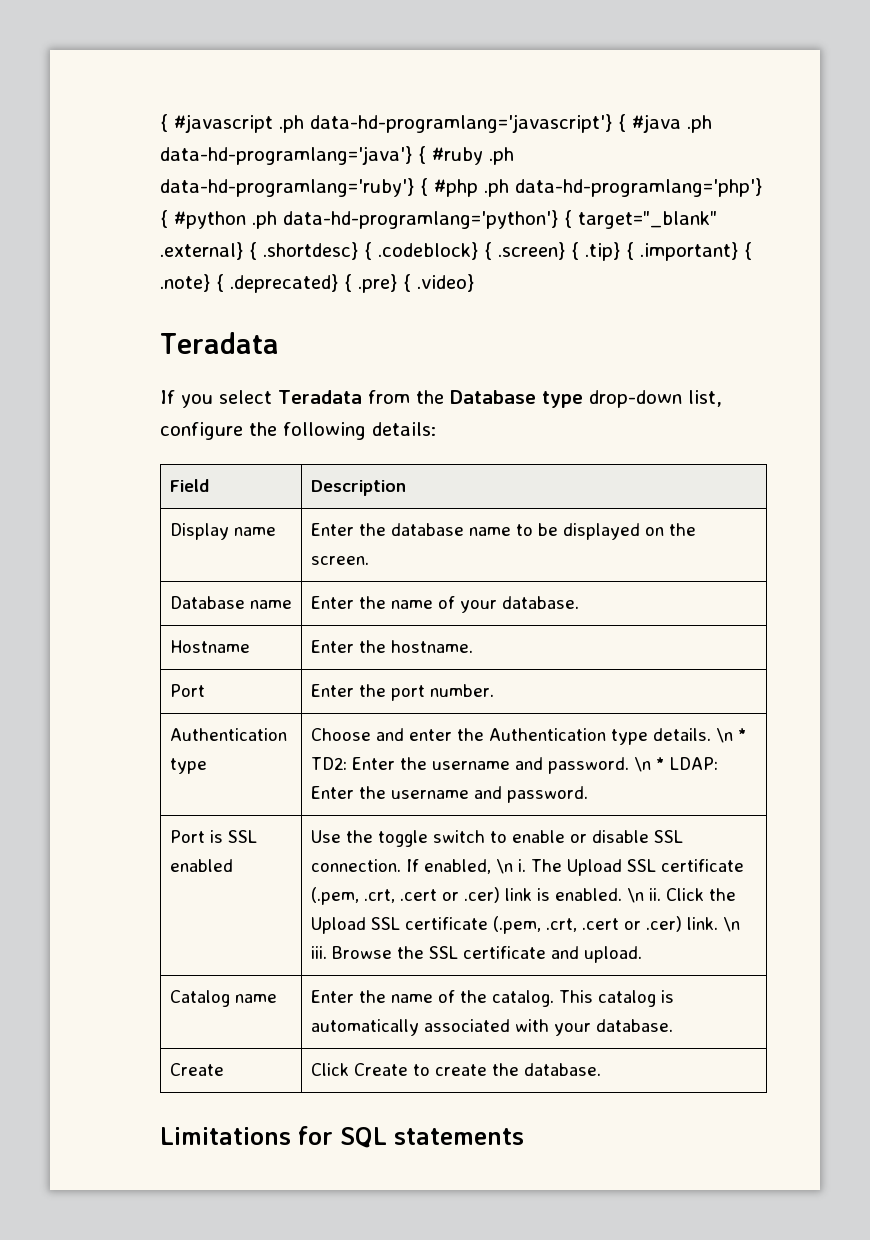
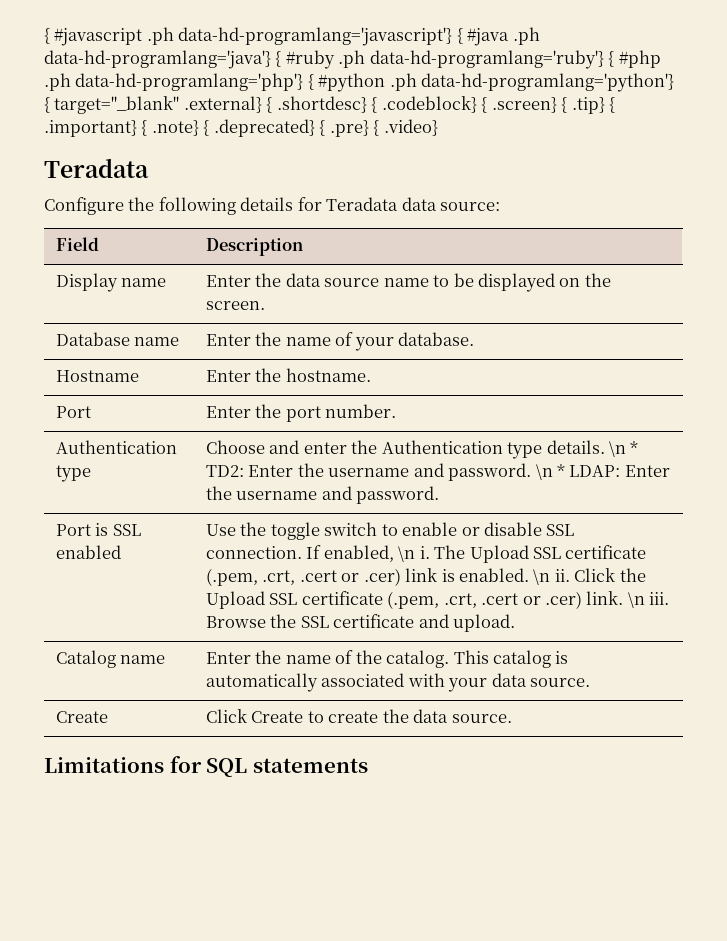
- If you select Teradata from the Database type drop-down list, configure the following details:
+ Configure the following details for Teradata data source:
- Display name | Enter the database name to be displayed on the screen.
+ Display name | Enter the data source name to be displayed on the screen.
- Catalog name | Enter the name of the catalog. This catalog is automatically associated with your database.
+ Catalog name | Enter the name of the catalog. This catalog is automatically associated with your data source.
- Create | Click Create to create the database.
+ Create | Click Create to create the data source.

